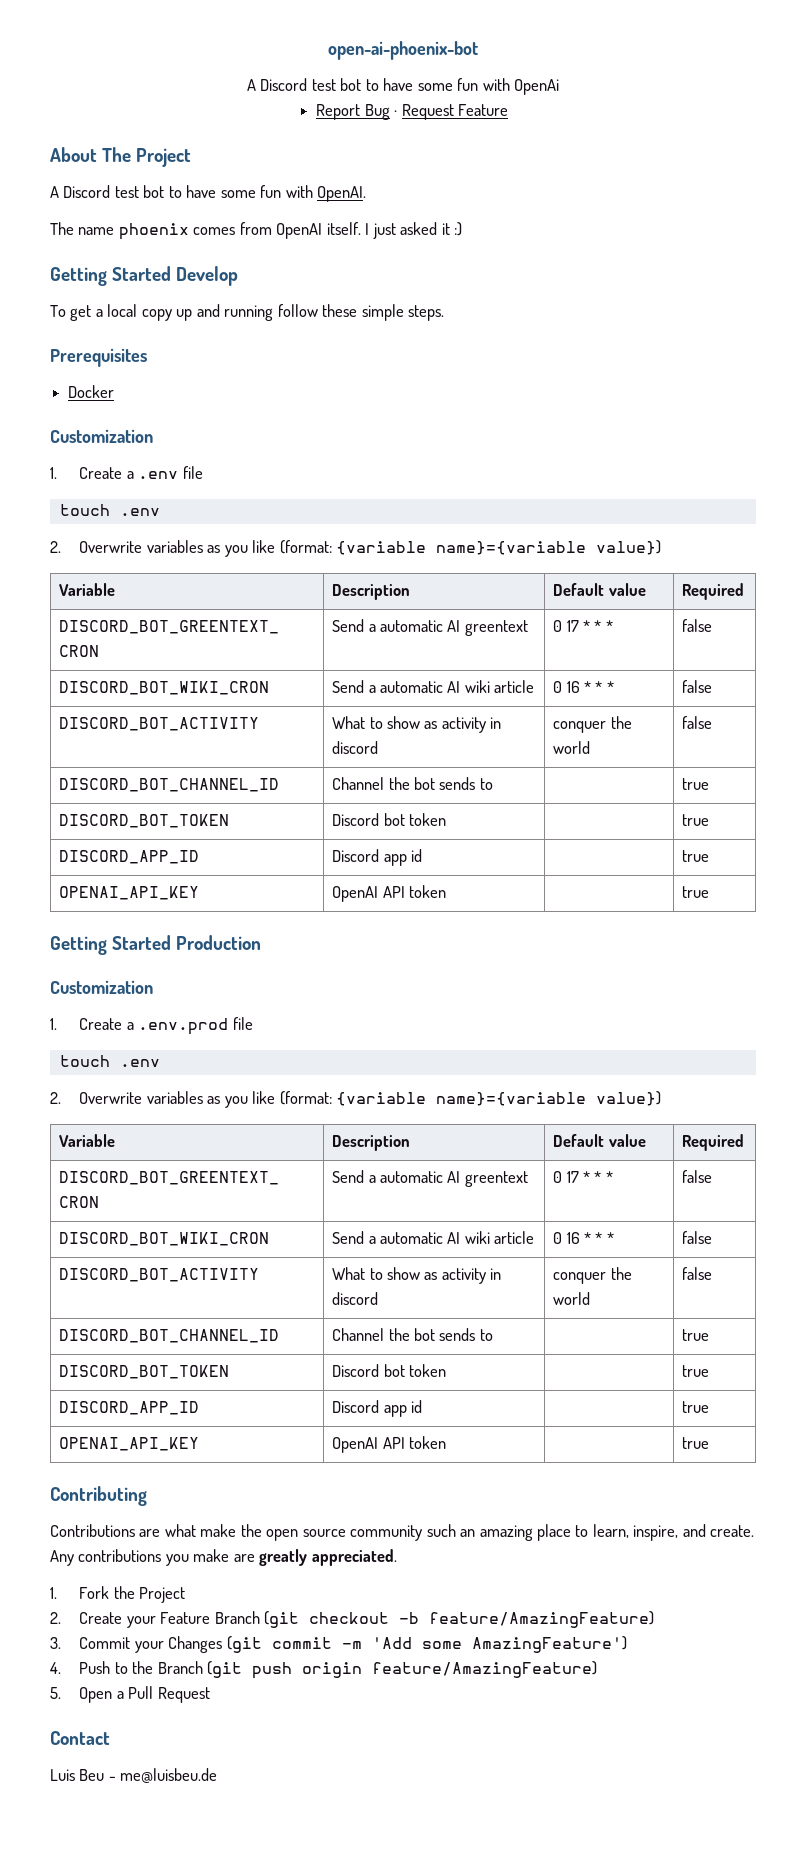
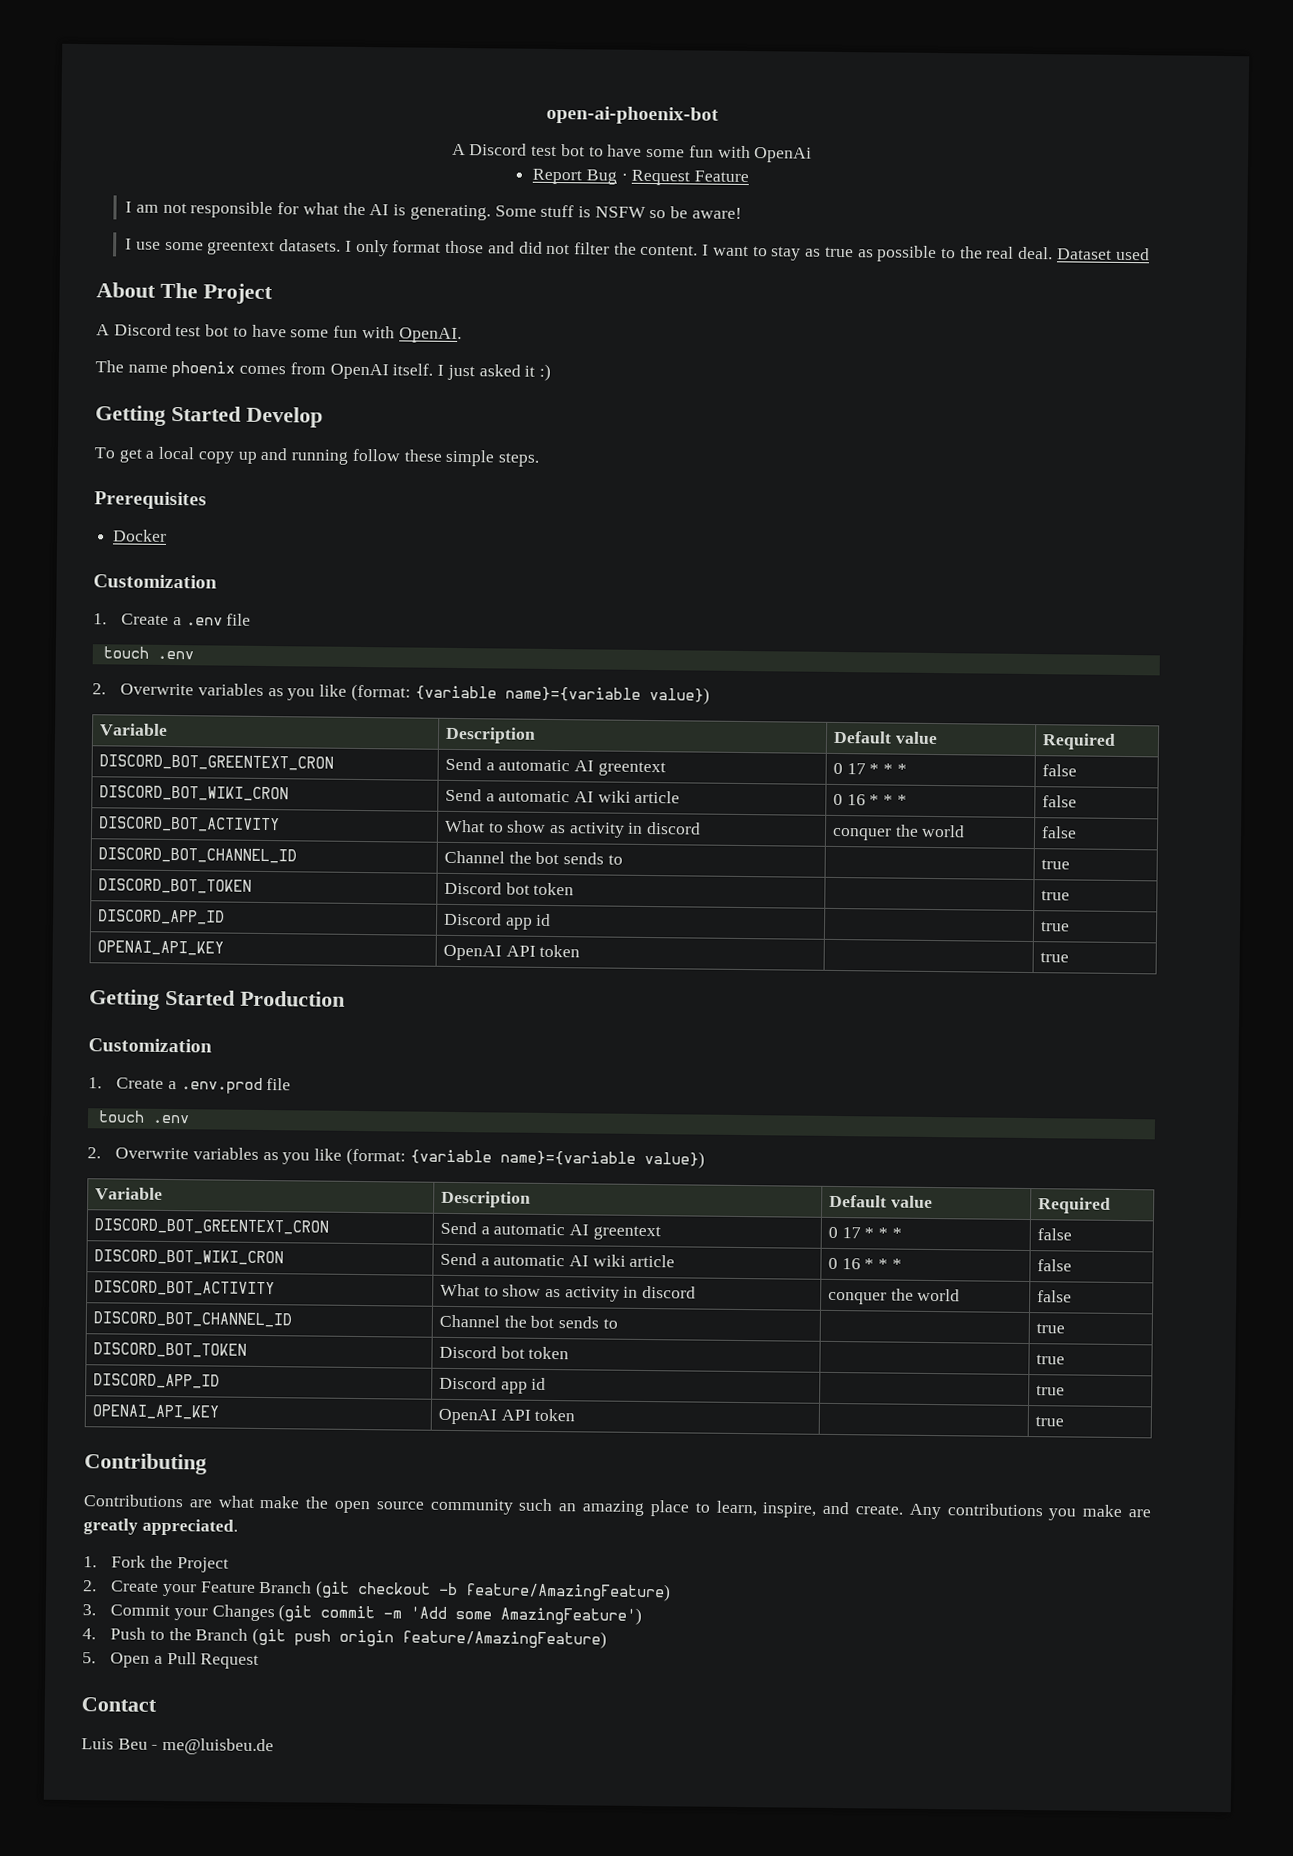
+ I am not responsible for what the AI is generating. Some stuff is NSFW so be aware!
+ I use some greentext datasets. I only format those and did not filter the content. I want to stay as true as possible to the real deal. Dataset used

